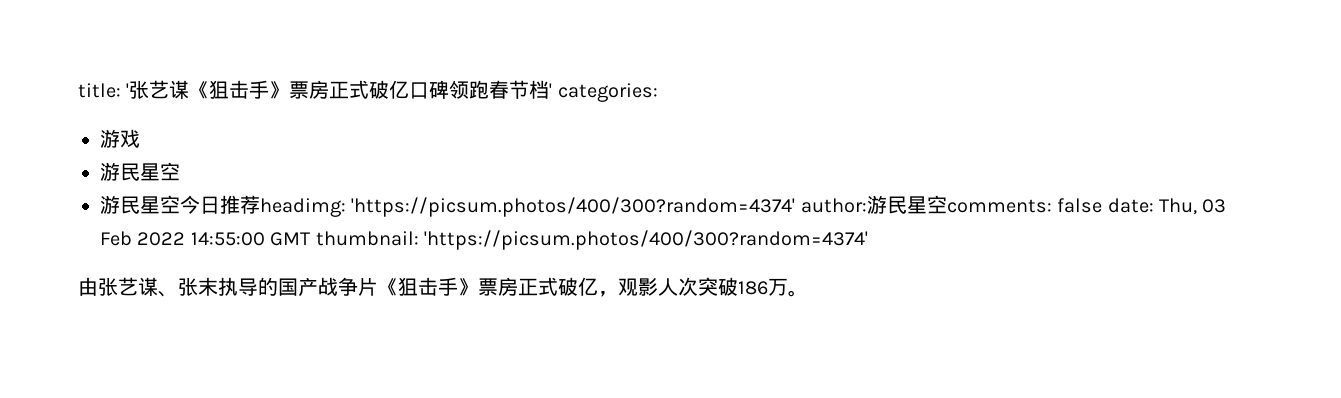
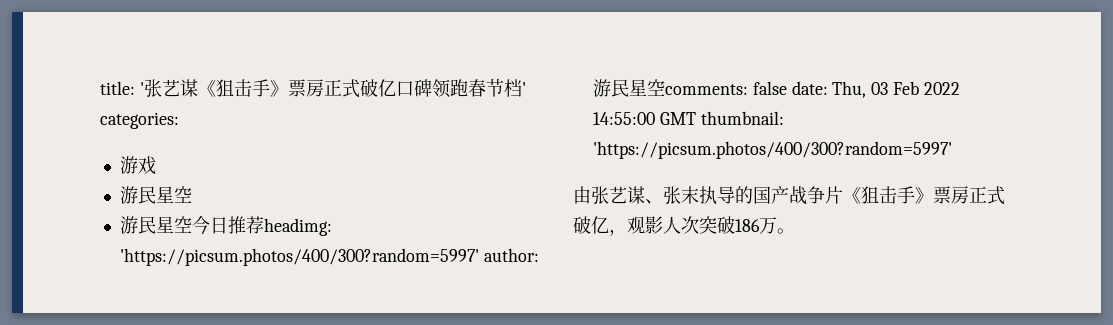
- 游民星空今日推荐headimg: 'https://picsum.photos/400/300?random=4374' author:游民星空comments: false date: Thu, 03 Feb 2022 14:55:00 GMT thumbnail: 'https://picsum.photos/400/300?random=4374'
+ 游民星空今日推荐headimg: 'https://picsum.photos/400/300?random=5997' author:游民星空comments: false date: Thu, 03 Feb 2022 14:55:00 GMT thumbnail: 'https://picsum.photos/400/300?random=5997'

